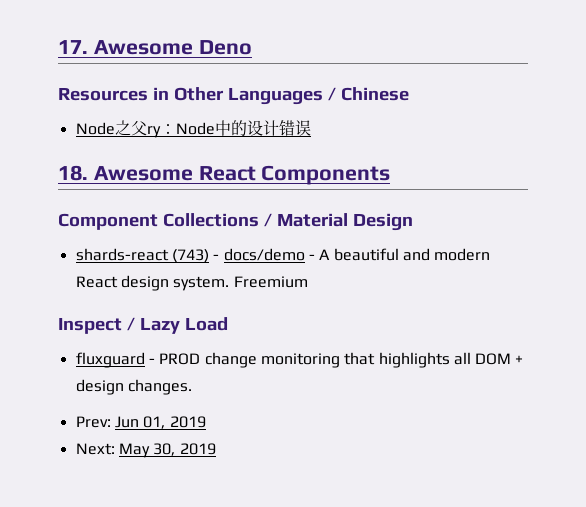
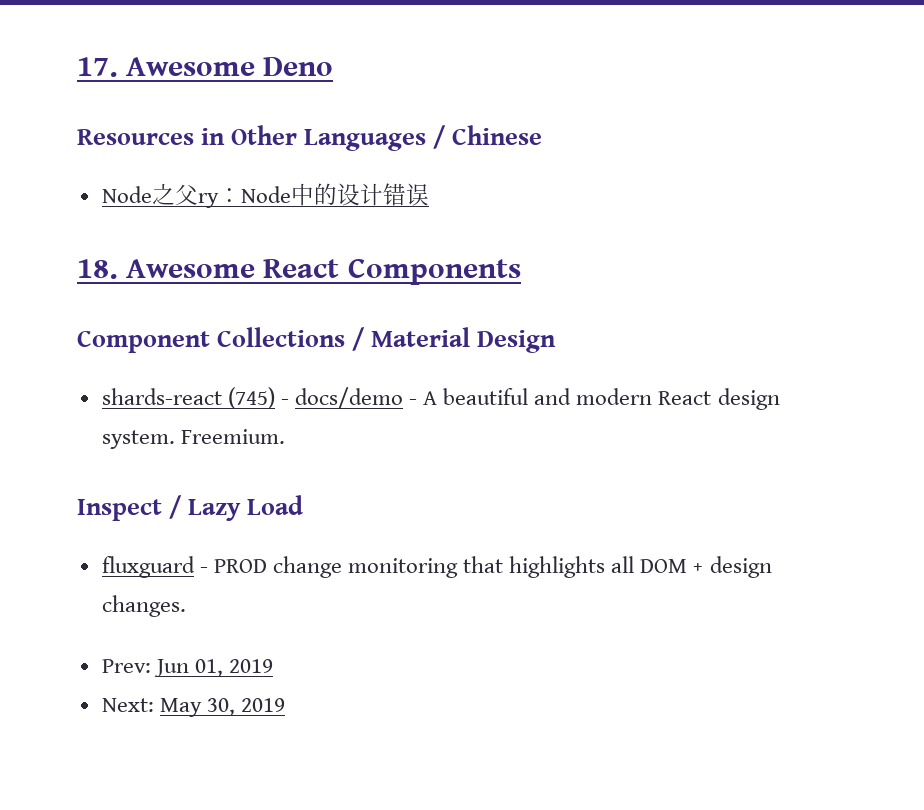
- shards-react (743) - docs/demo - A beautiful and modern React design system.
+ shards-react (745) - docs/demo - A beautiful and modern React design system.
- Freemium
+ Freemium.

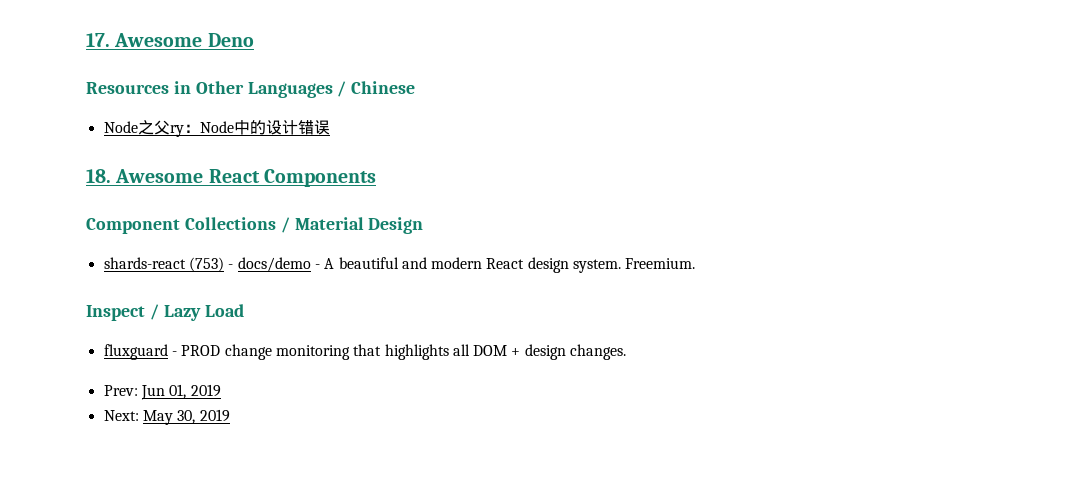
- shards-react (745) - docs/demo - A beautiful and modern React design system.
+ shards-react (753) - docs/demo - A beautiful and modern React design system.

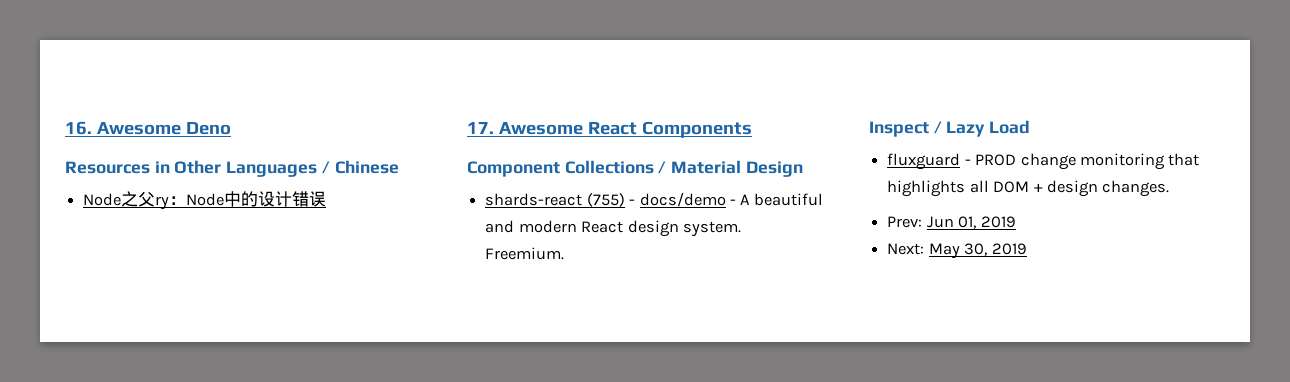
- 17. Awesome Deno
+ 16. Awesome Deno
- 18. Awesome React Components
+ 17. Awesome React Components
- shards-react (753) - docs/demo - A beautiful and modern React design system.
+ shards-react (755) - docs/demo - A beautiful and modern React design system.

